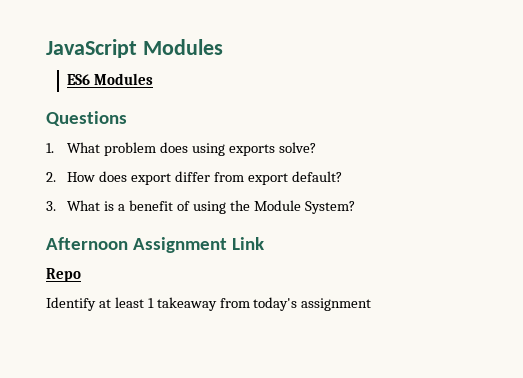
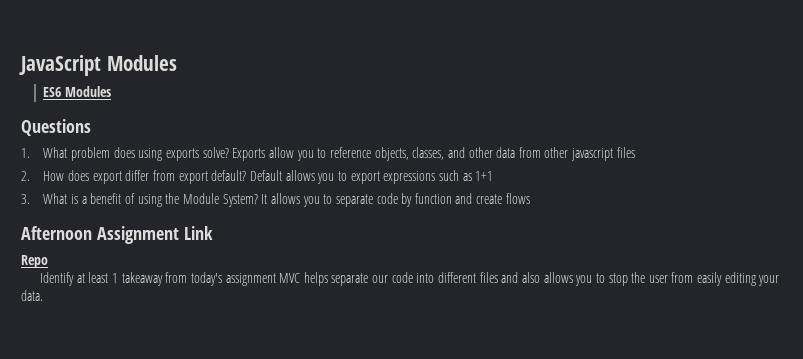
+ Exports allow you to reference objects, classes, and other data from other javascript files
+ Default allows you to export expressions such as 1+1
+ It allows you to separate code by function and create flows
- Identify at least 1 takeaway from today's assignment
+ Identify at least 1 takeaway from today's assignment MVC helps separate our code into different files and also allows you to stop the user from easily editing your data.

